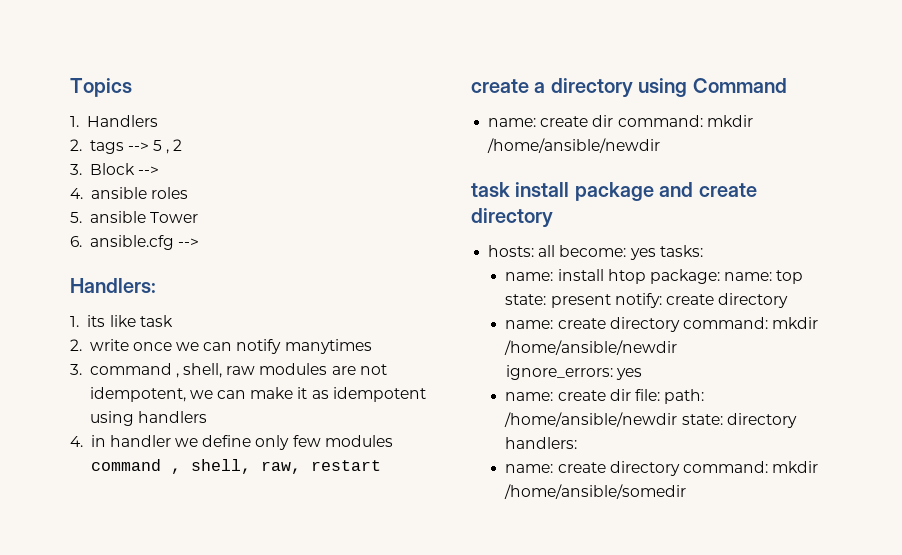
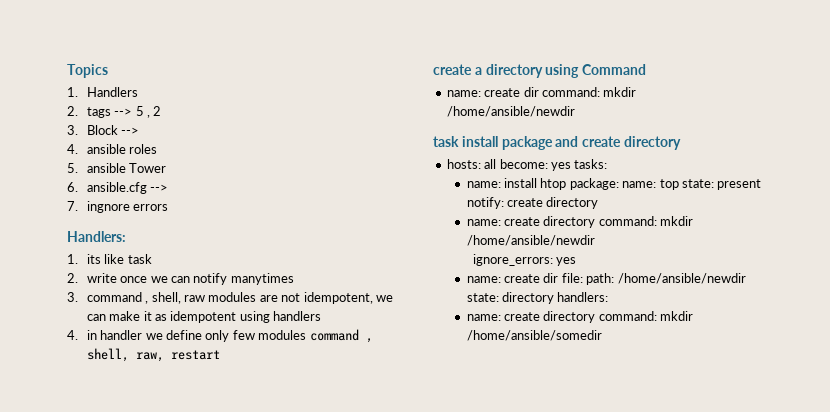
+ 7. ingnore errors

